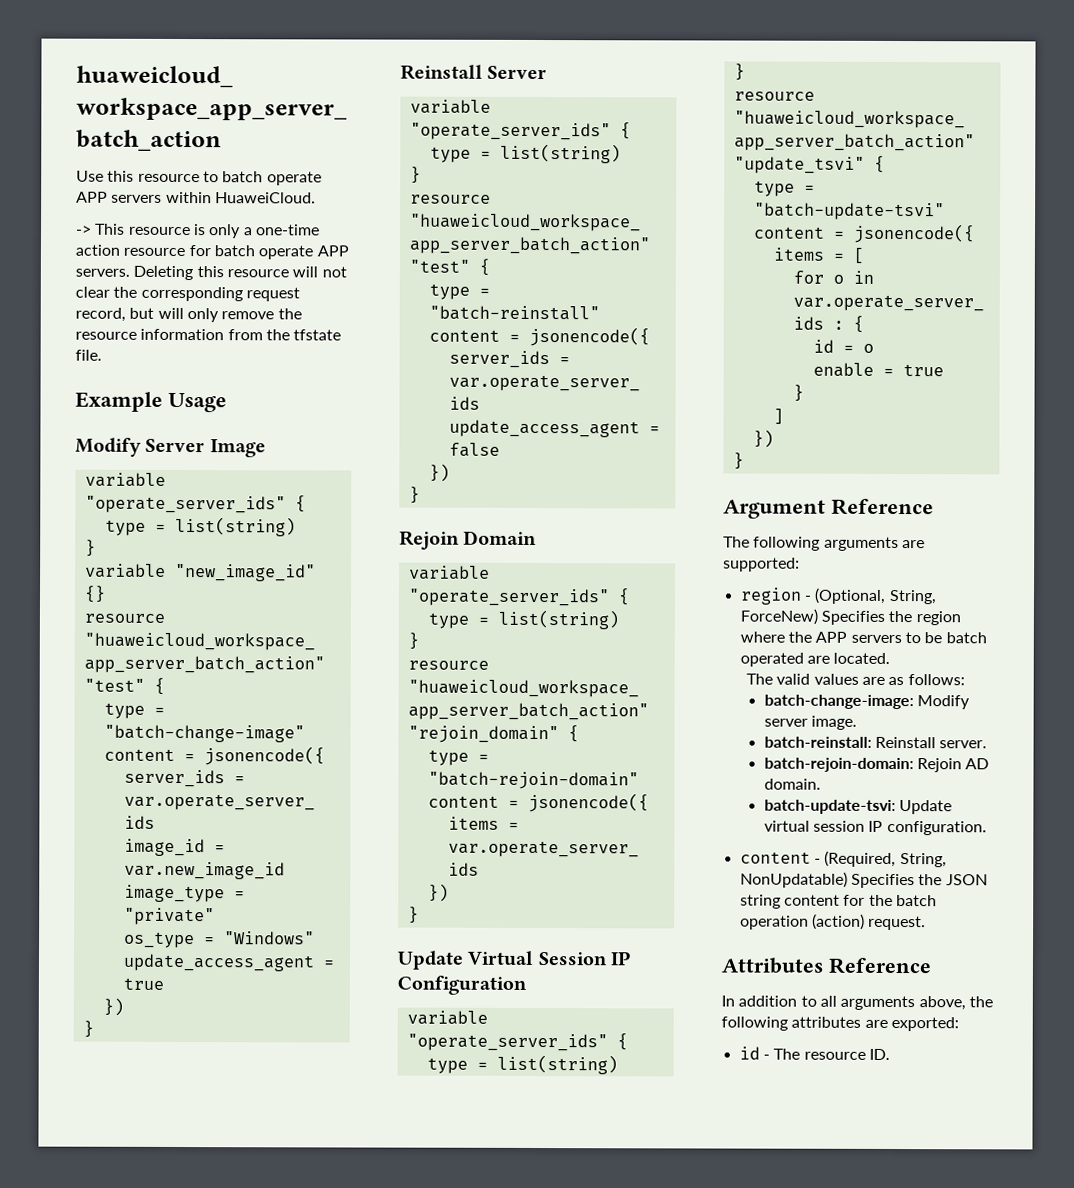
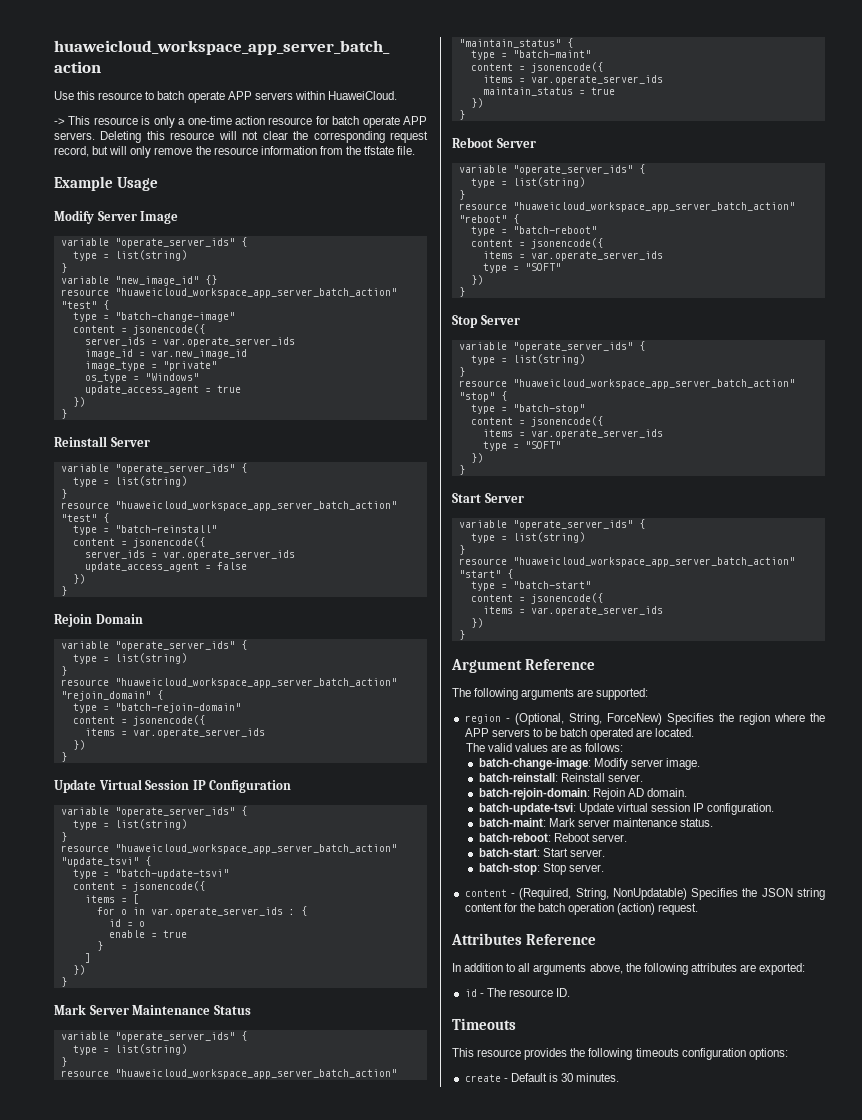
+ Mark Server Maintenance Status
+ variable "operate_server_ids" {
+ type = list(string)
+ }
+ resource "huaweicloud_workspace_app_server_batch_action" "maintain_status" {
+ type = "batch-maint"
+ content = jsonencode({
+ items = var.operate_server_ids
+ maintain_status = true
+ })
+ }
+ Reboot Server
+ variable "operate_server_ids" {
+ type = list(string)
+ }
+ resource "huaweicloud_workspace_app_server_batch_action" "reboot" {
+ type = "batch-reboot"
+ content = jsonencode({
+ items = var.operate_server_ids
+ type = "SOFT"
+ })
+ }
+ Stop Server
+ variable "operate_server_ids" {
+ type = list(string)
+ }
+ resource "huaweicloud_workspace_app_server_batch_action" "stop" {
+ type = "batch-stop"
+ content = jsonencode({
+ items = var.operate_server_ids
+ type = "SOFT"
+ })
+ }
+ Start Server
+ variable "operate_server_ids" {
+ type = list(string)
+ }
+ resource "huaweicloud_workspace_app_server_batch_action" "start" {
+ type = "batch-start"
+ content = jsonencode({
+ items = var.operate_server_ids
+ })
+ }
+ batch-maint: Mark server maintenance status.
+ batch-reboot: Reboot server.
+ batch-start: Start server.
+ batch-stop: Stop server.
+ Timeouts
+ This resource provides the following timeouts configuration options:
+ create - Default is 30 minutes.

